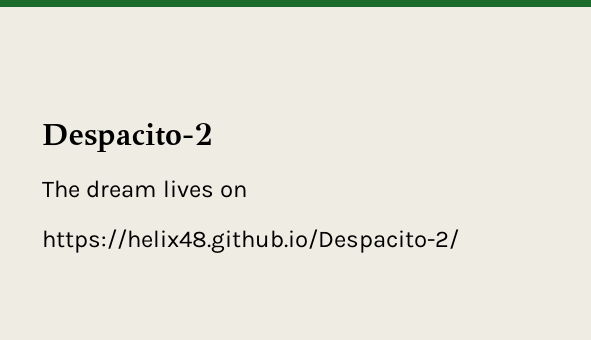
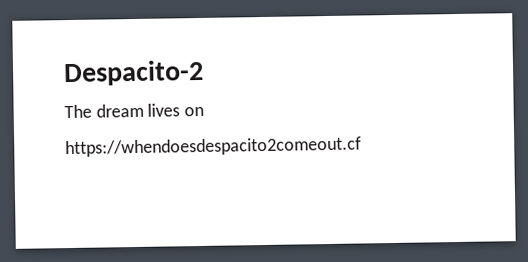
- https://helix48.github.io/Despacito-2/
+ https://whendoesdespacito2comeout.cf

